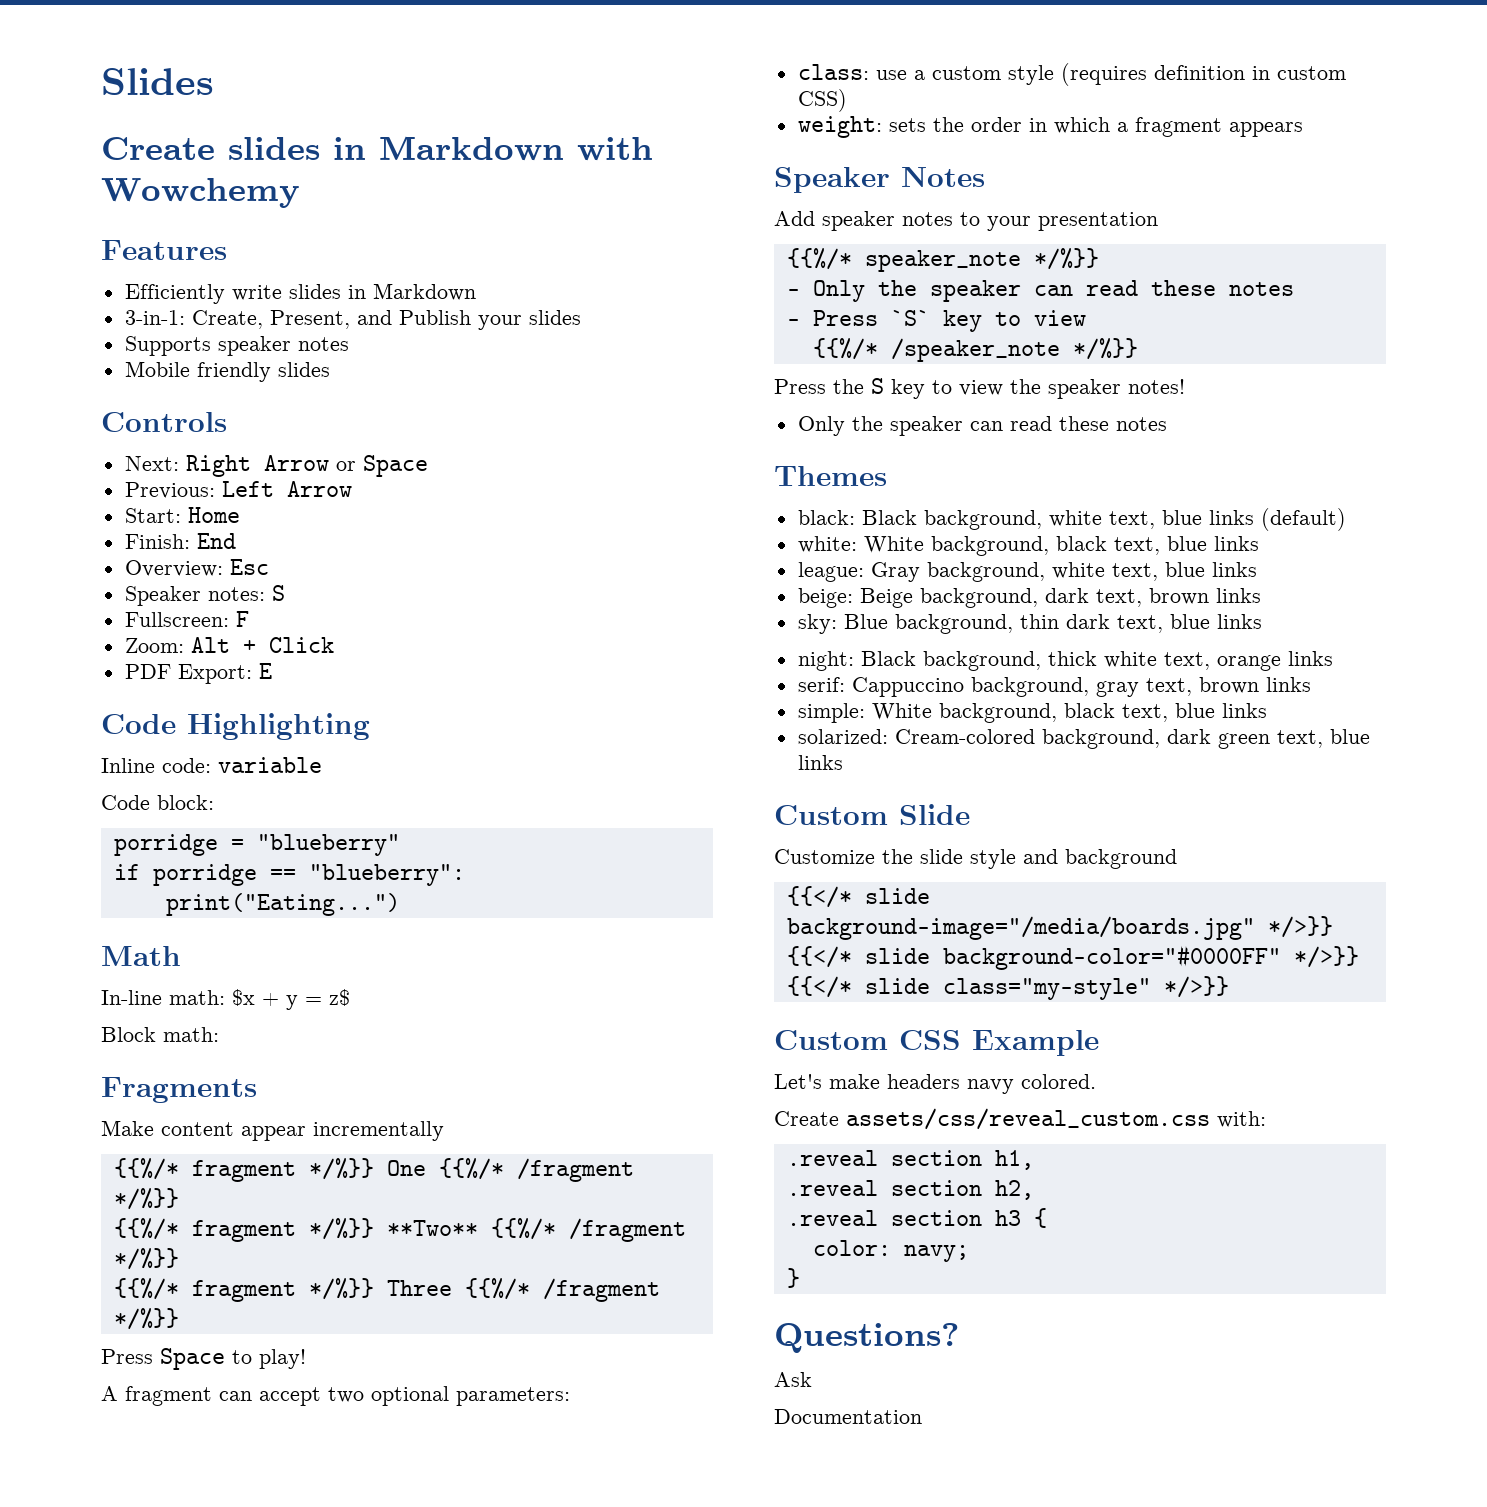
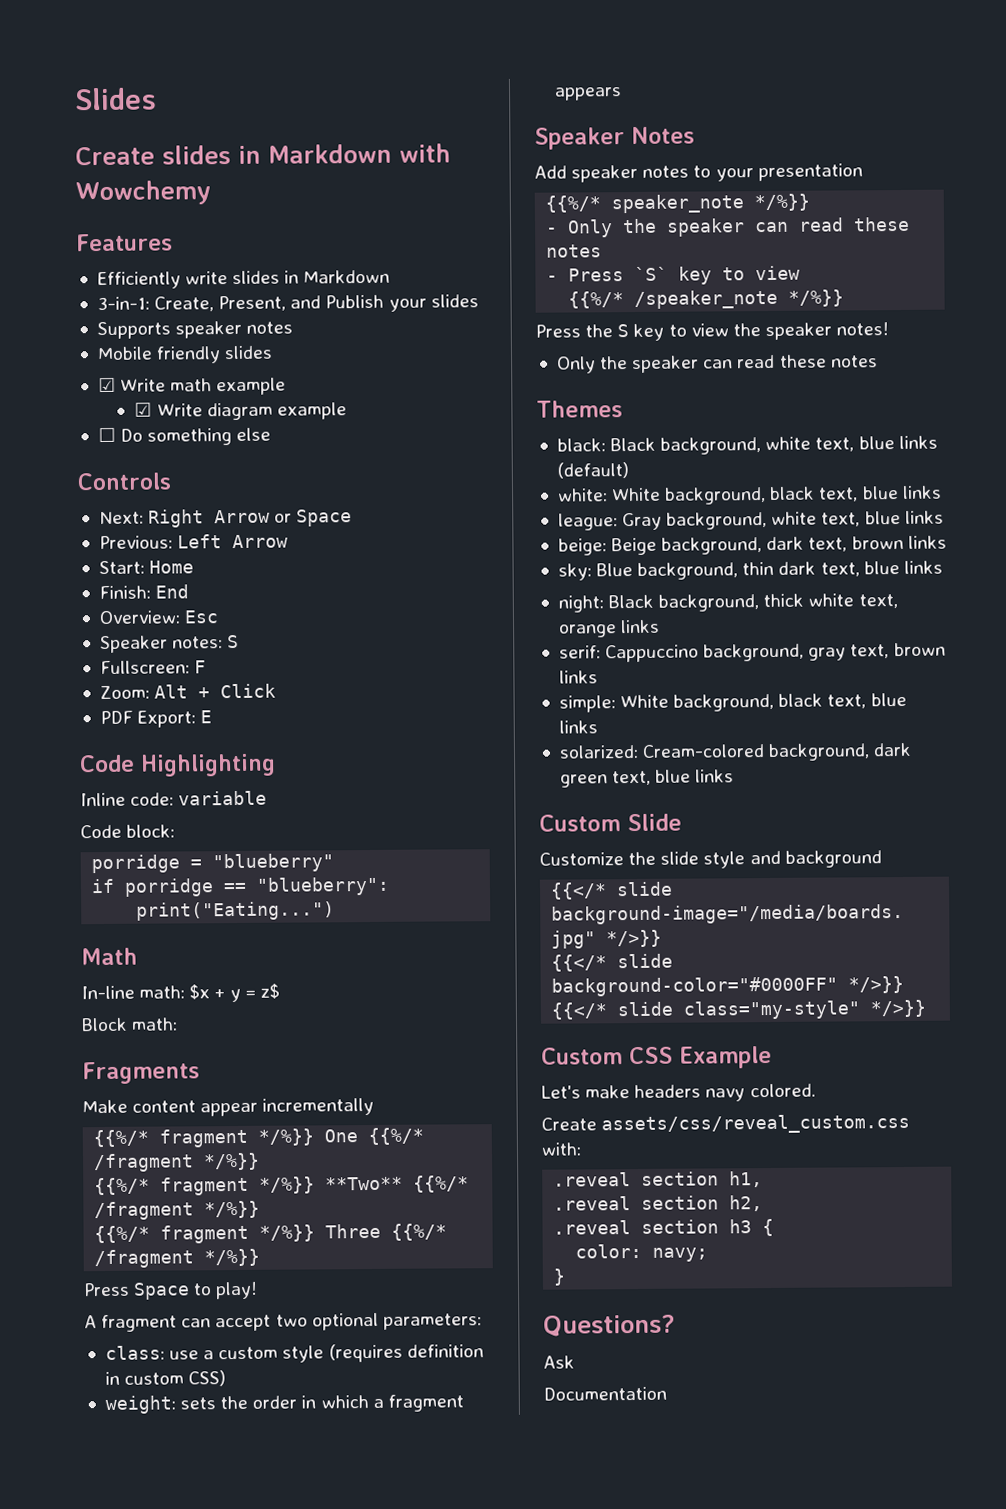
+ ☑ Write math example
+ ☑ Write diagram example
+ ☐ Do something else

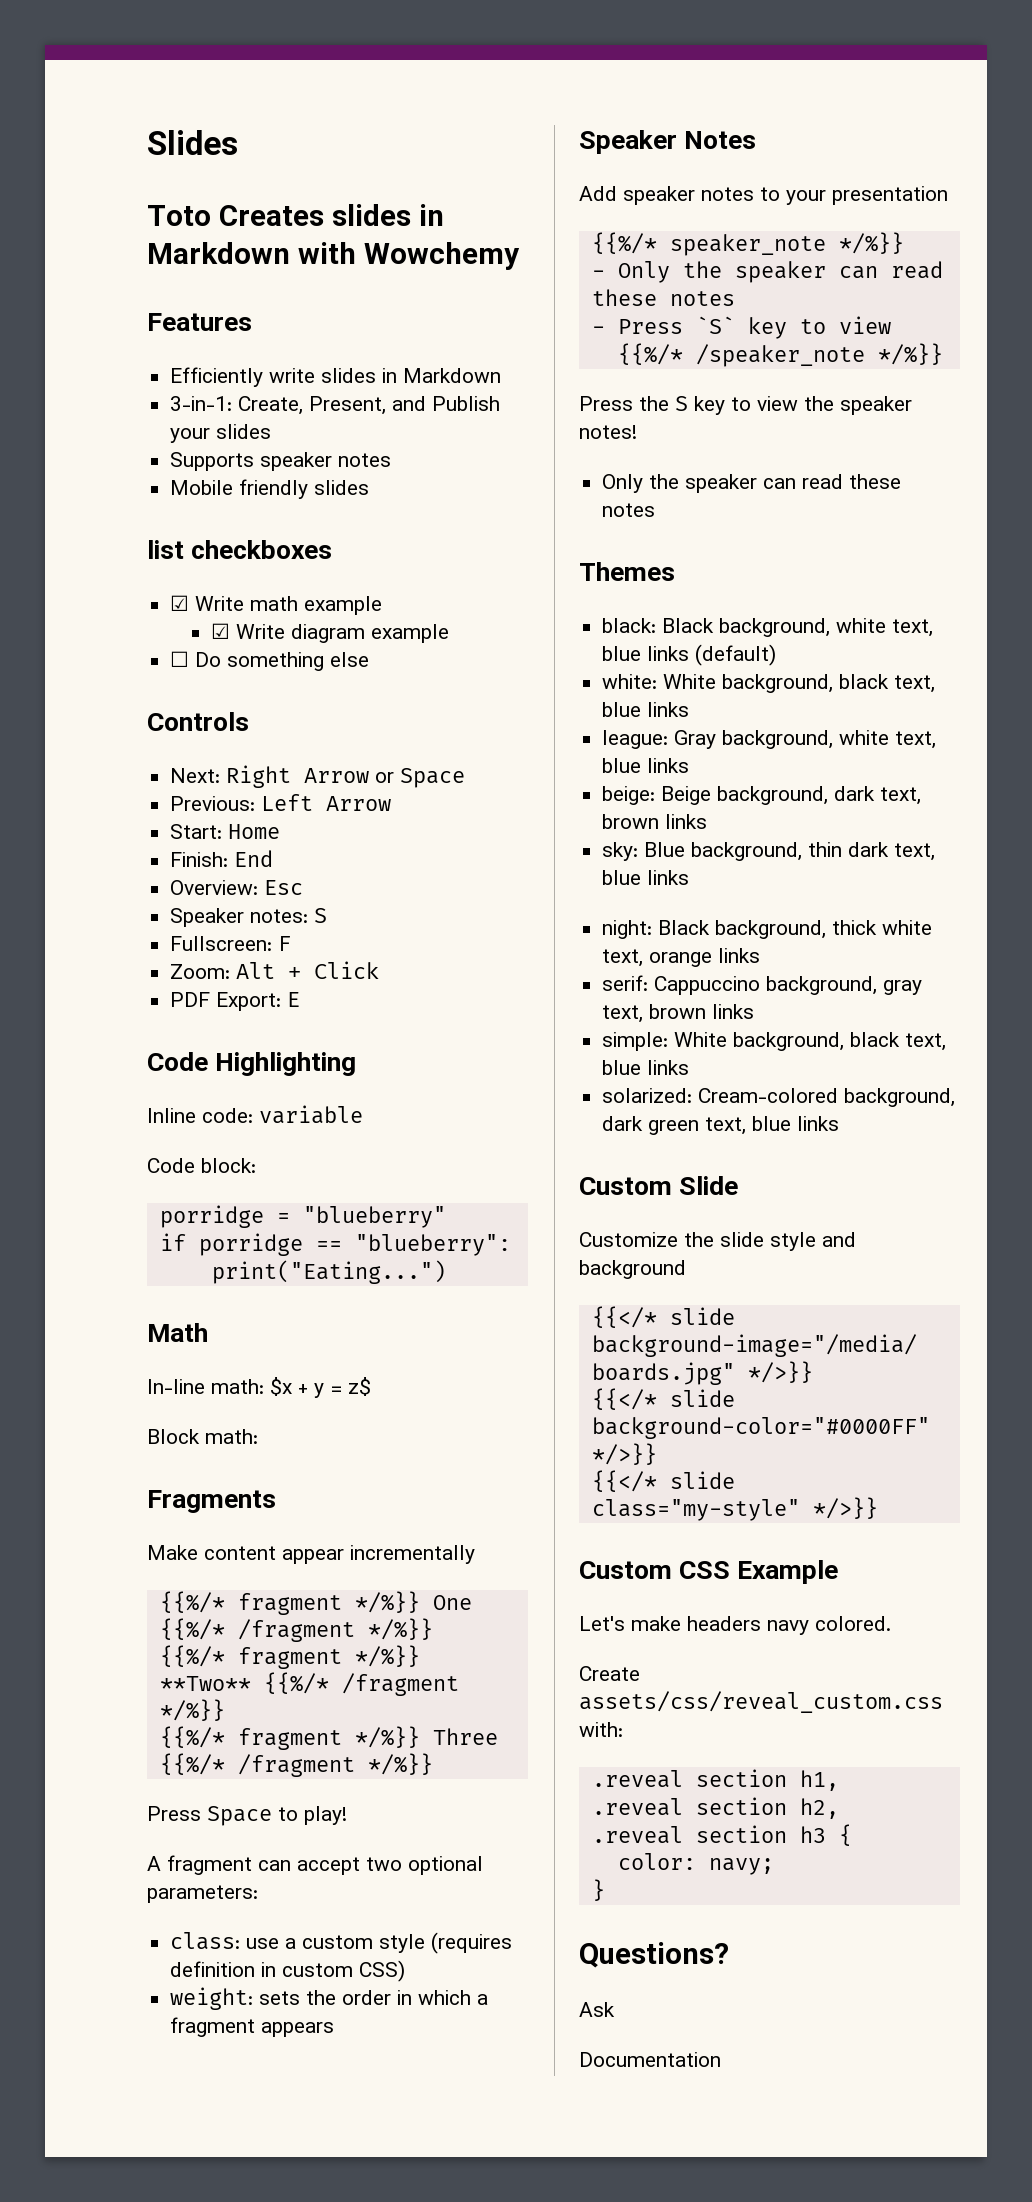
- Create slides in Markdown with Wowchemy
+ Toto Creates slides in Markdown with Wowchemy
+ list checkboxes

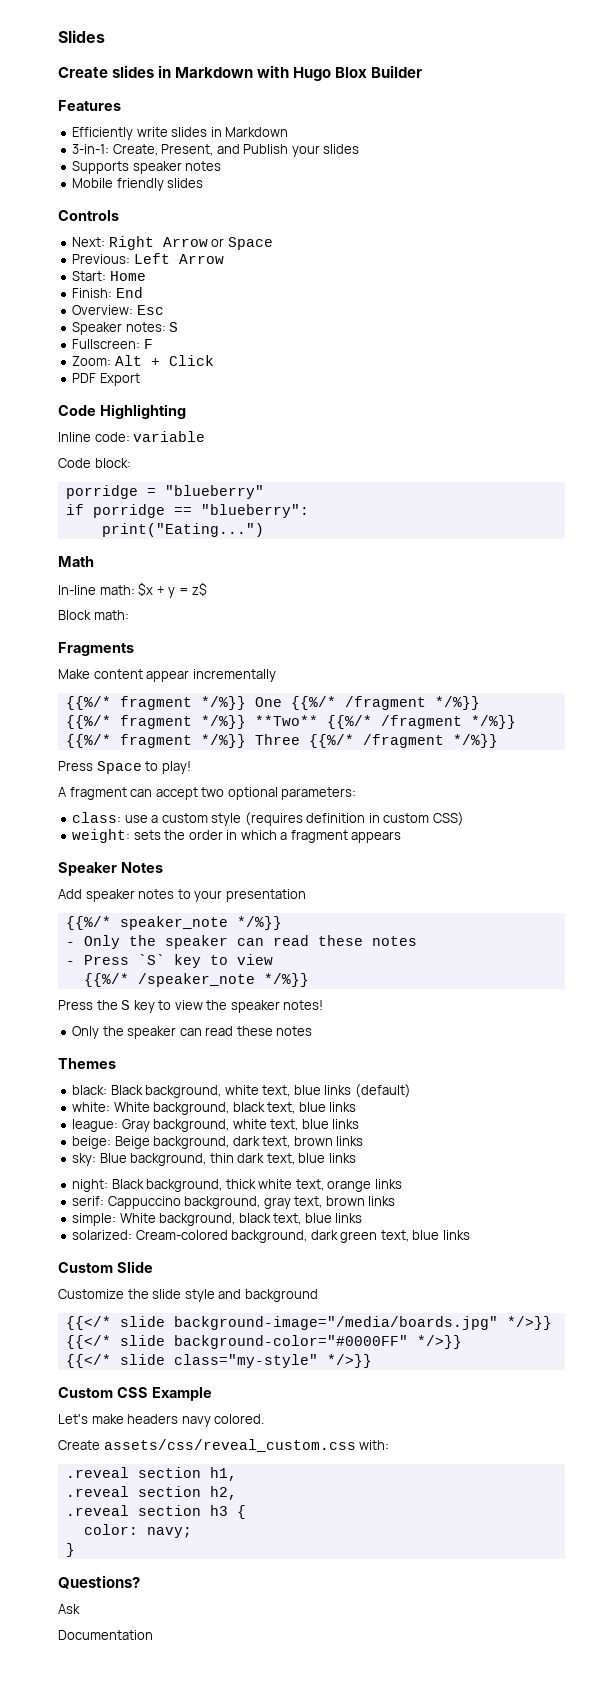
- Toto Creates slides in Markdown with Wowchemy
+ Create slides in Markdown with Hugo Blox Builder
- list checkboxes
- ☑ Write math example
- ☑ Write diagram example
- ☐ Do something else
- PDF Export: E
+ PDF Export

